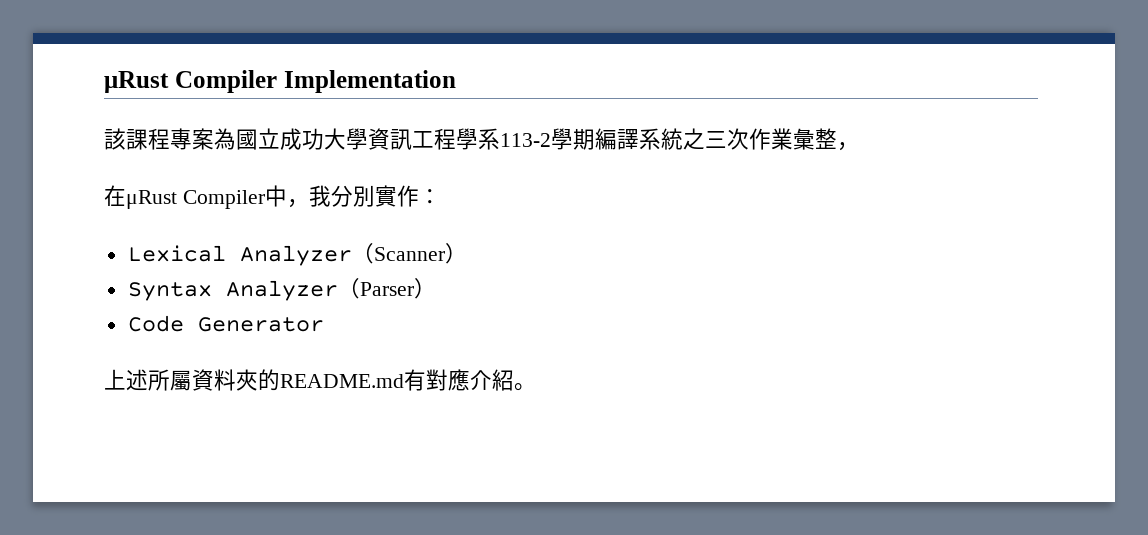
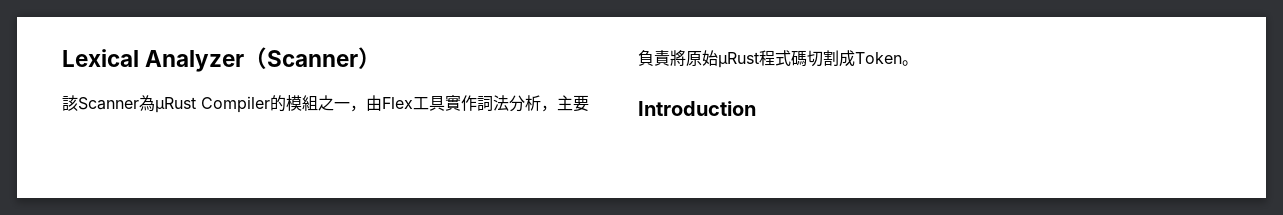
- μRust Compiler Implementation
- 該課程專案為國立成功大學資訊工程學系113-2學期編譯系統之三次作業彙整，
- 在μRust Compiler中，我分別實作：
  Lexical Analyzer（Scanner）
- Syntax Analyzer（Parser）
- Code Generator
- 上述所屬資料夾的README.md有對應介紹。
+ 該Scanner為μRust Compiler的模組之一，由Flex工具實作詞法分析，主要負責將原始μRust程式碼切割成Token。
+ Introduction

